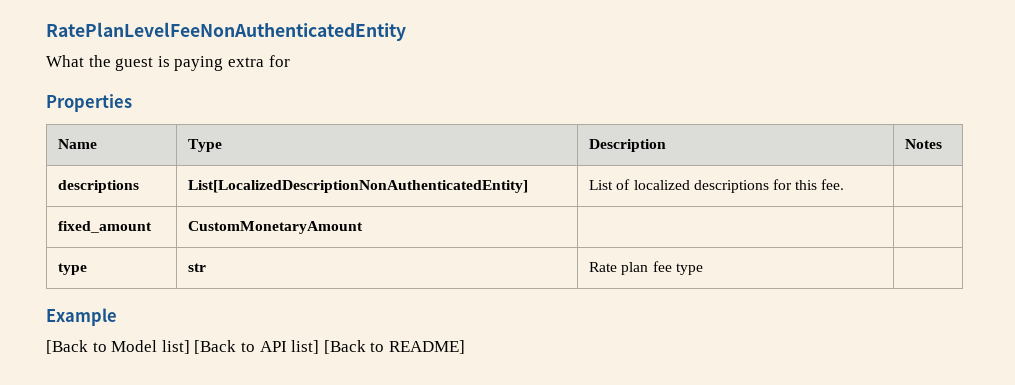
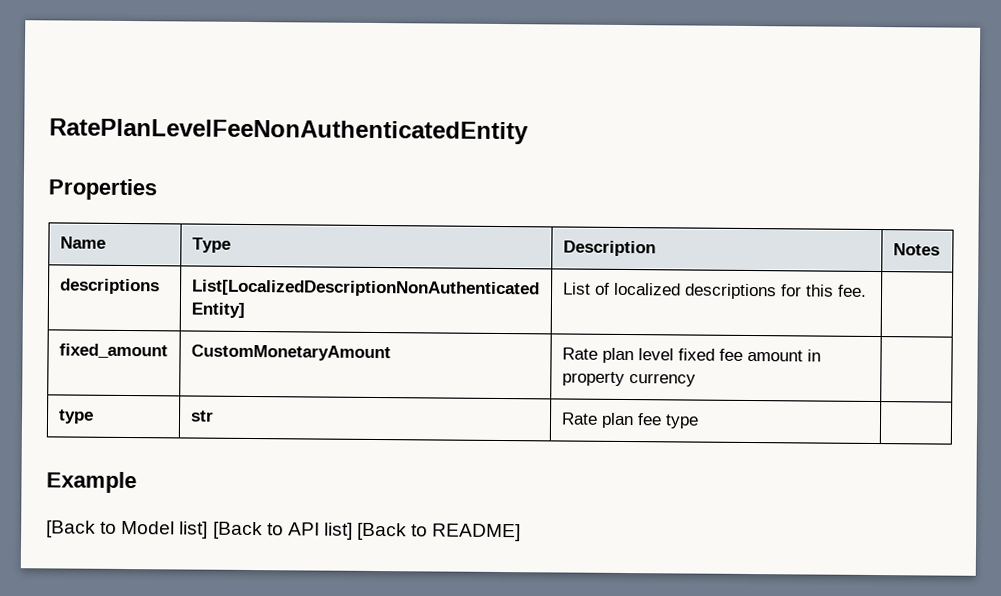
- What the guest is paying extra for
- fixed_amount | CustomMonetaryAmount | |
+ fixed_amount | CustomMonetaryAmount | Rate plan level fixed fee amount in property currency |

